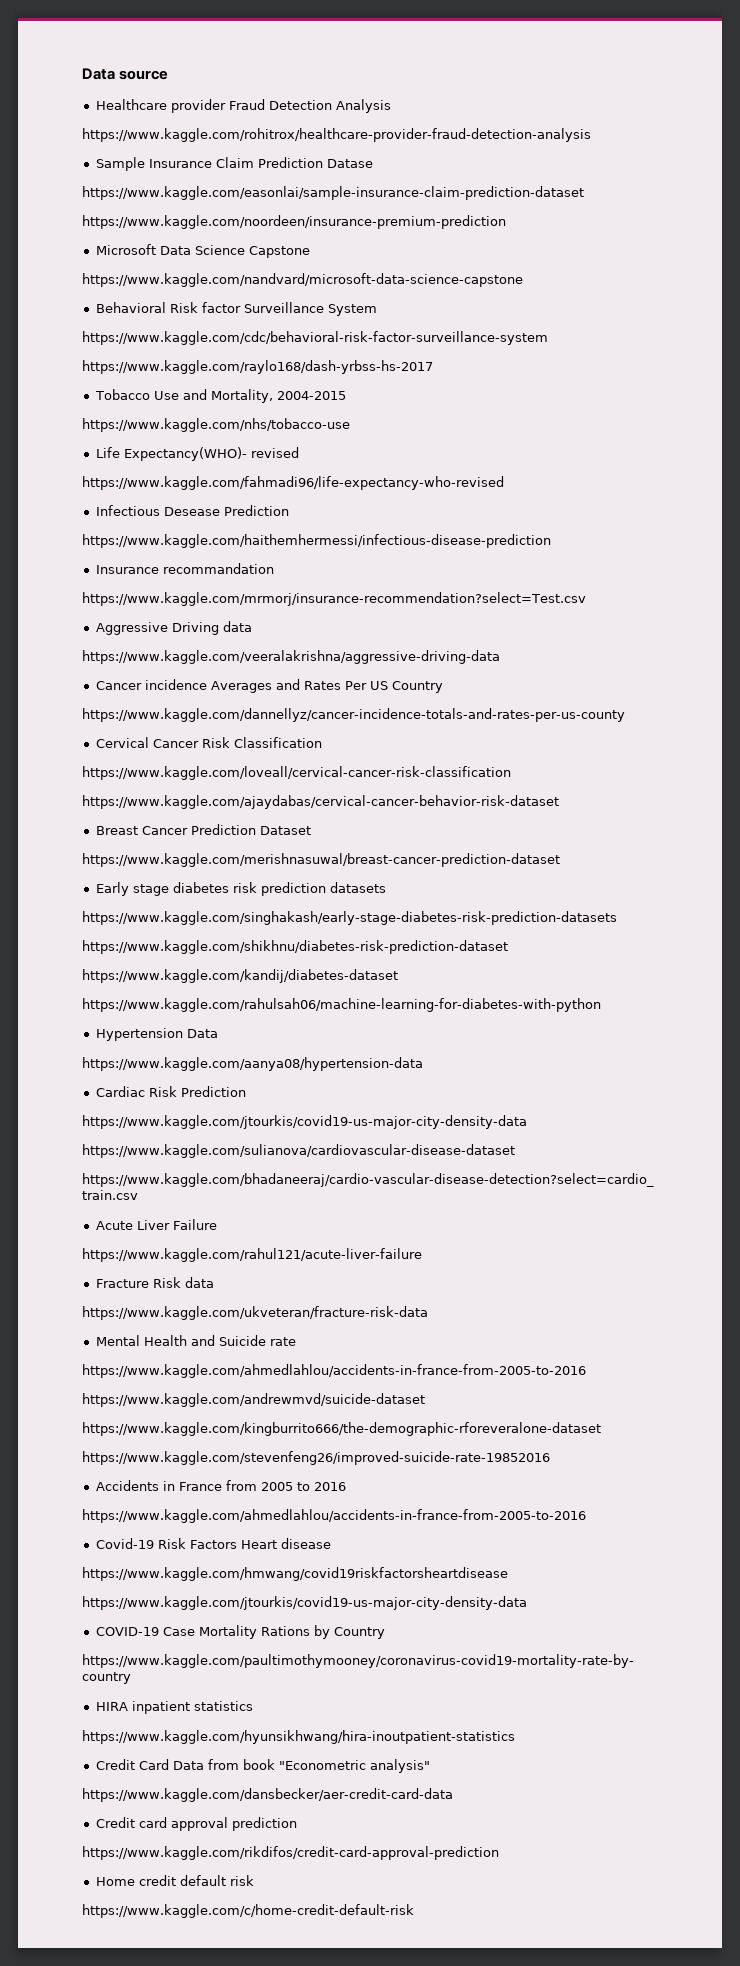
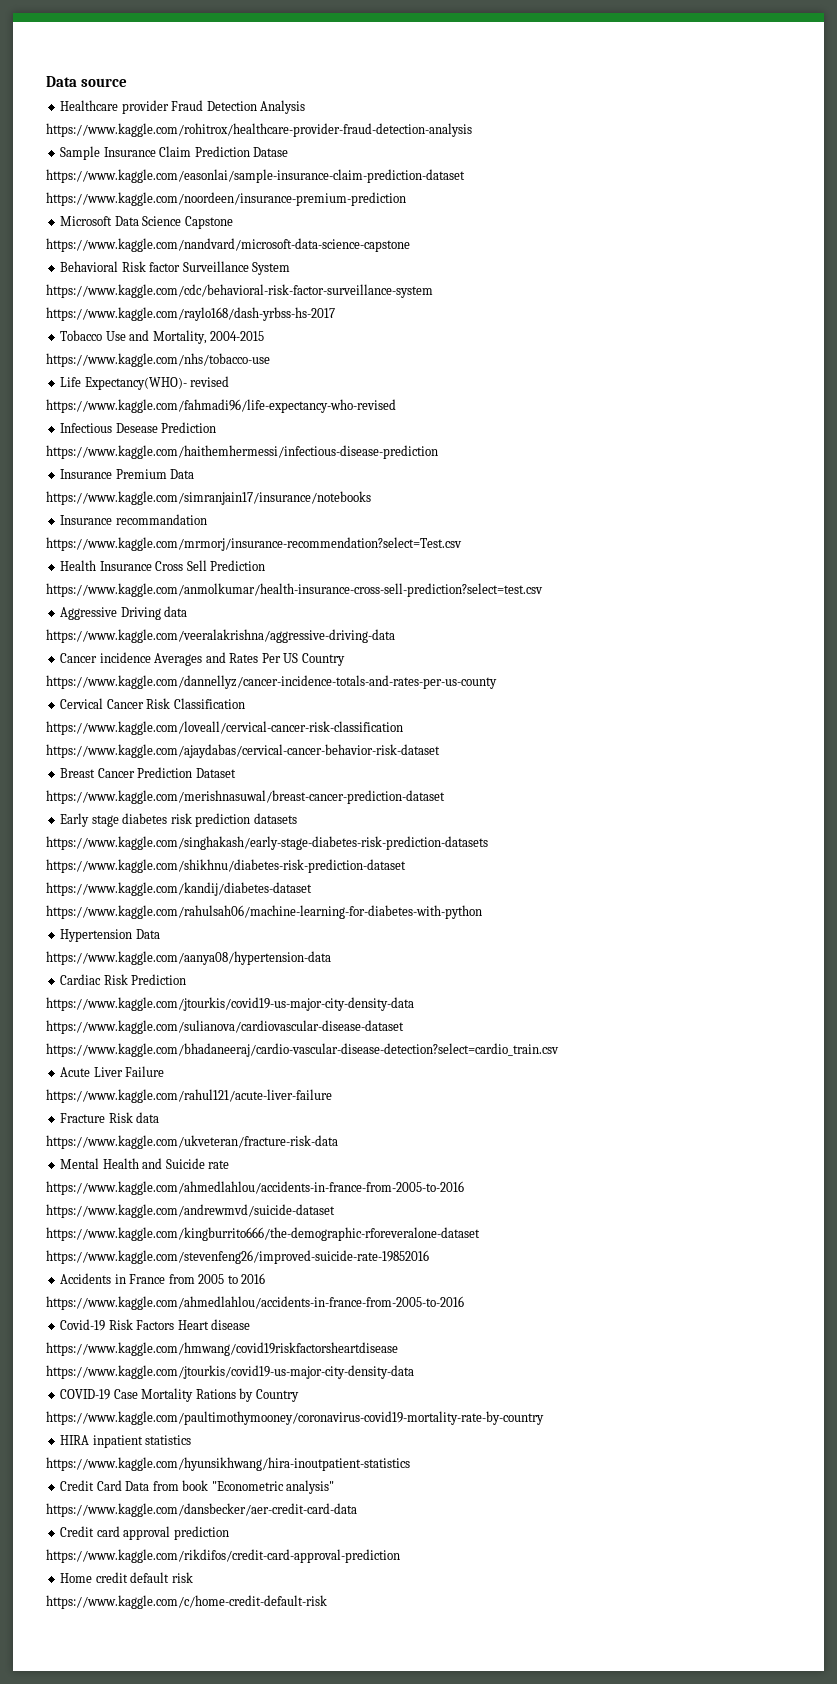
+ Insurance Premium Data
+ https://www.kaggle.com/simranjain17/insurance/notebooks
+ Health Insurance Cross Sell Prediction
+ https://www.kaggle.com/anmolkumar/health-insurance-cross-sell-prediction?select=test.csv

